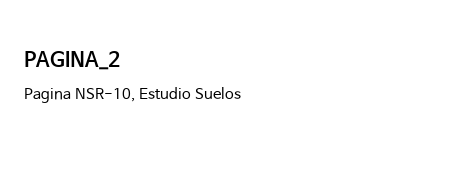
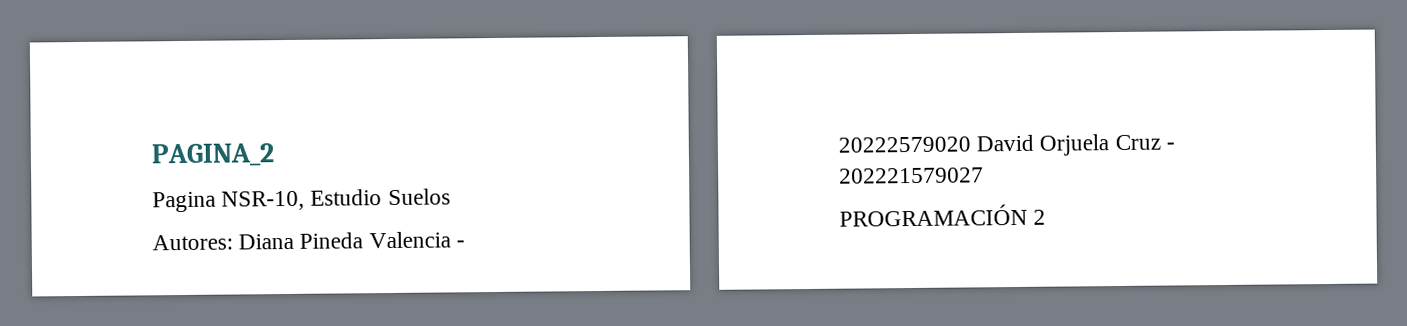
+ Autores: Diana Pineda Valencia - 20222579020 David Orjuela Cruz - 202221579027
+ PROGRAMACIÓN 2

